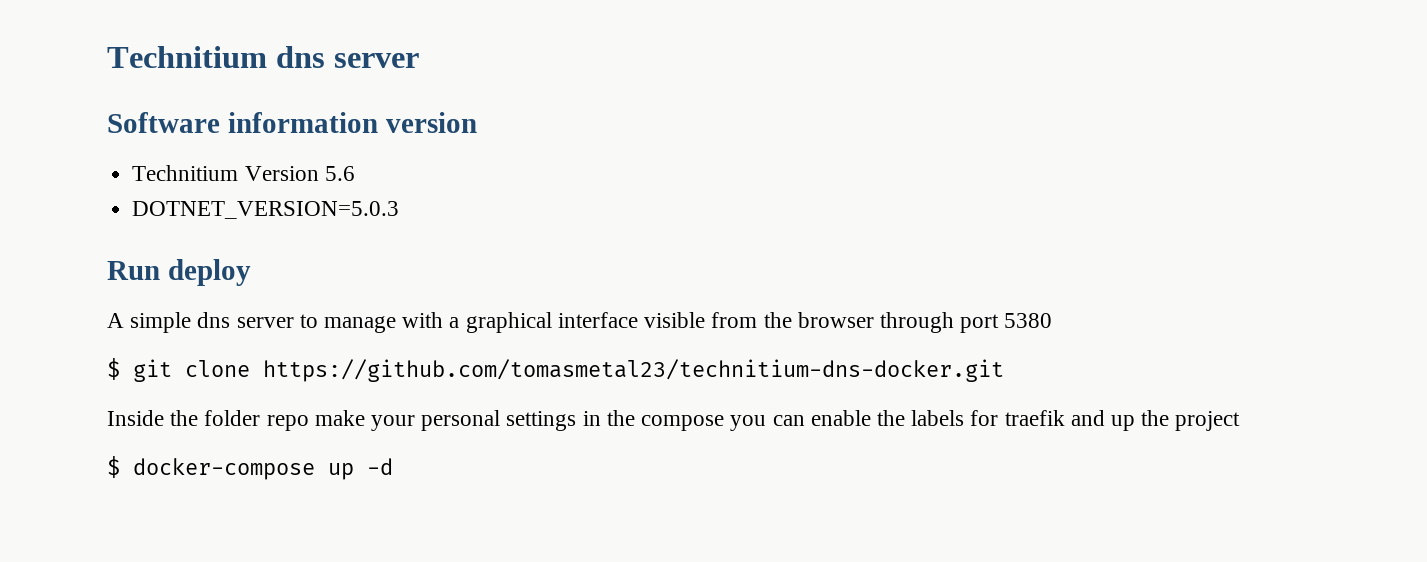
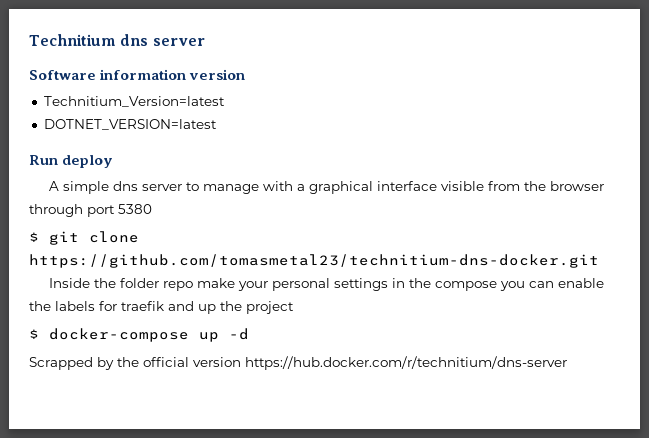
- Technitium Version 5.6
- DOTNET_VERSION=5.0.3
+ Technitium_Version=latest
+ DOTNET_VERSION=latest
+ Scrapped by the official version https://hub.docker.com/r/technitium/dns-server

